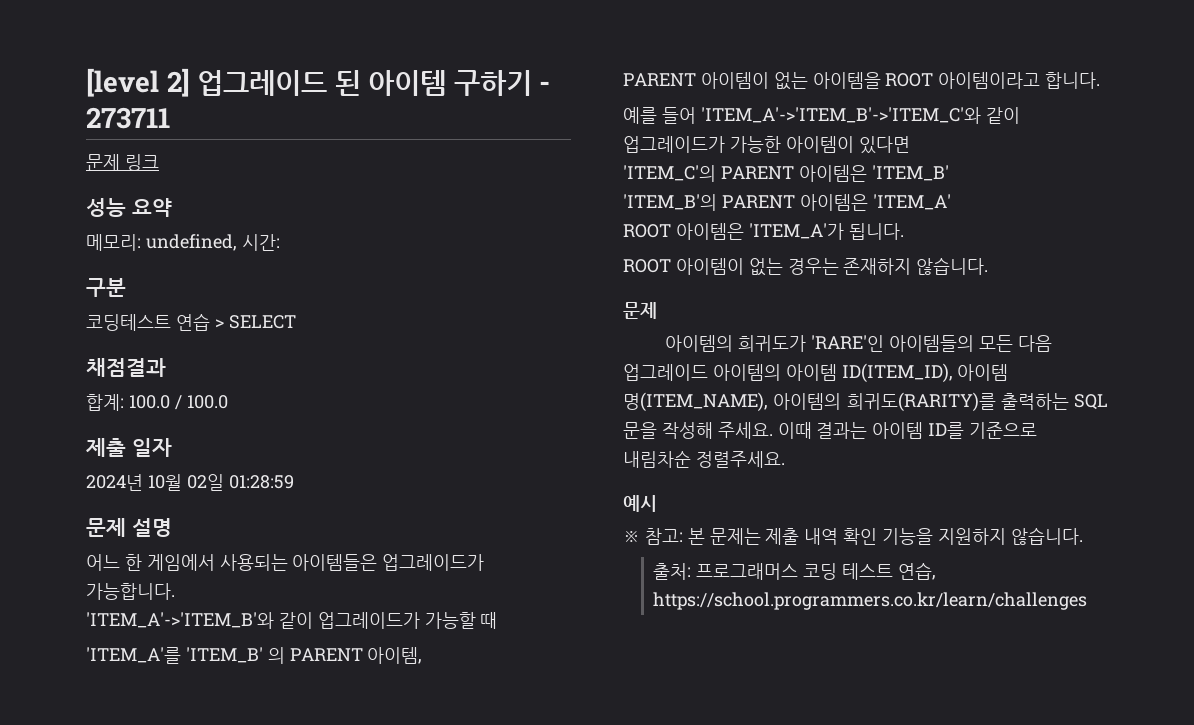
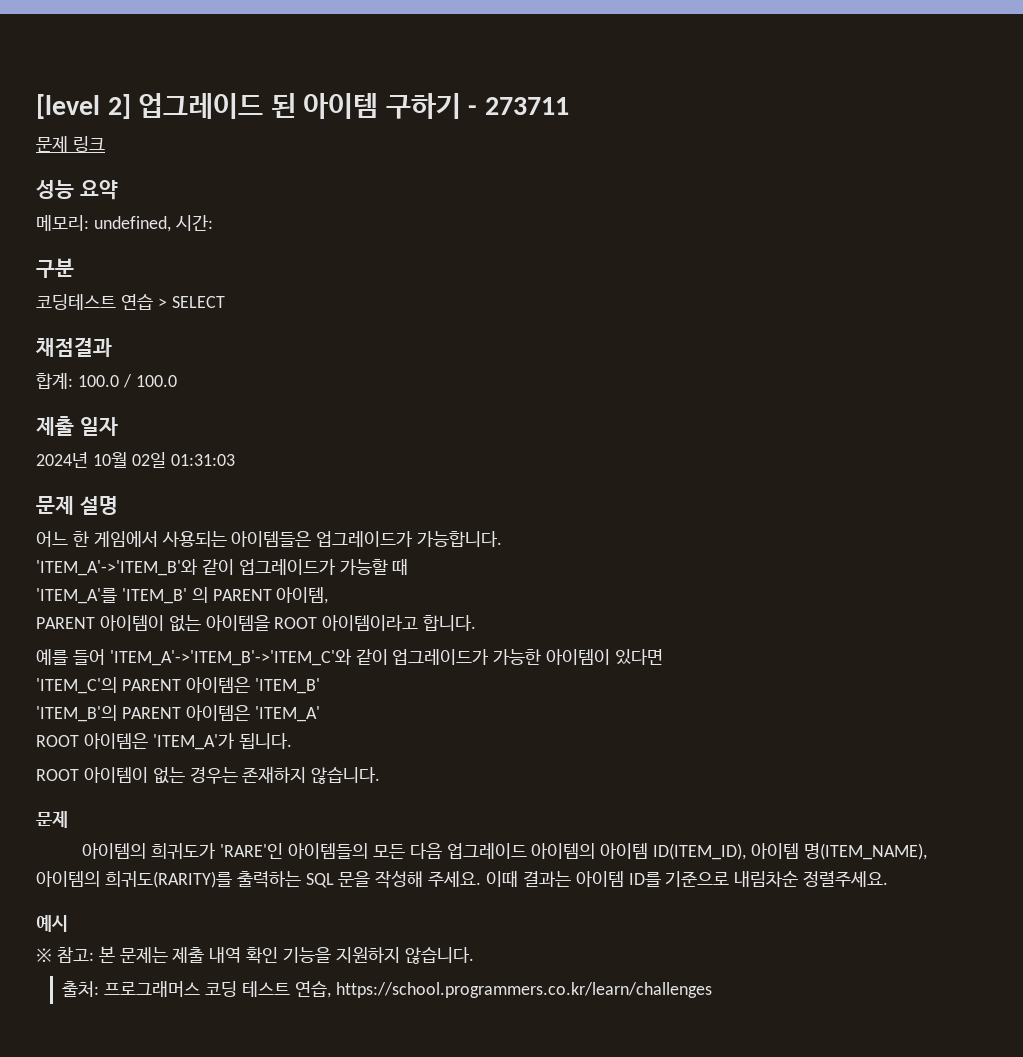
- 2024년 10월 02일 01:28:59
+ 2024년 10월 02일 01:31:03

